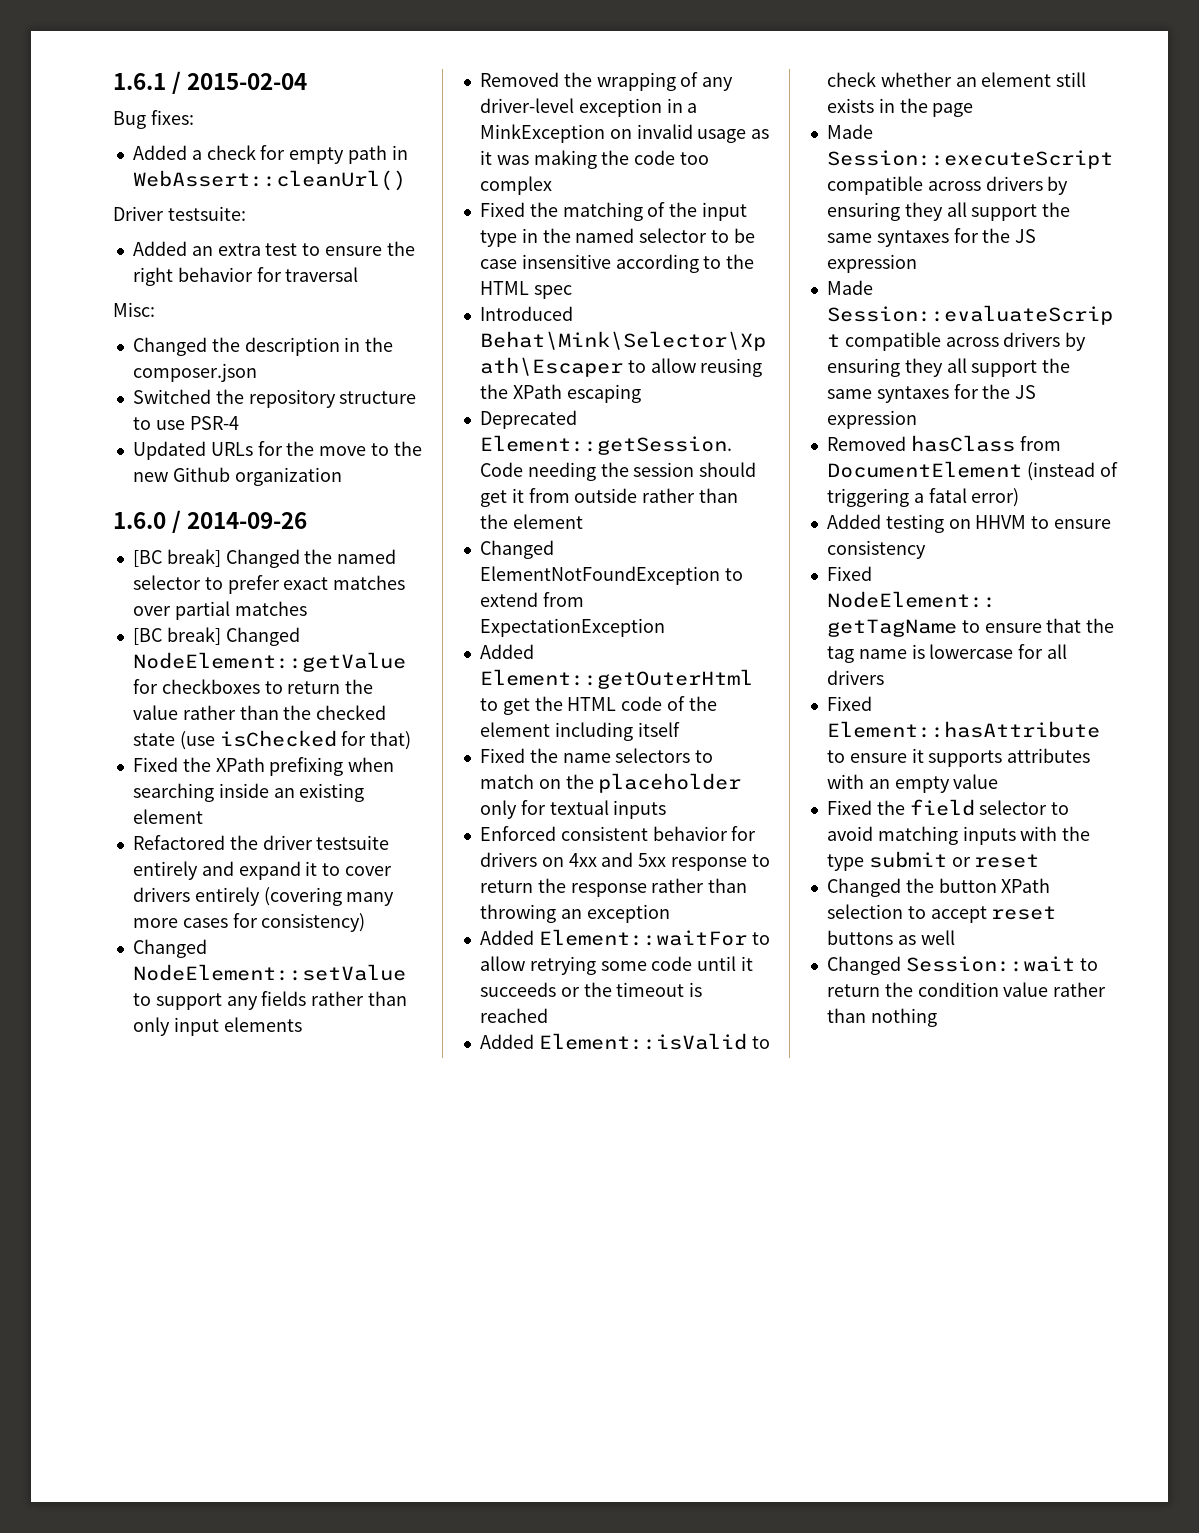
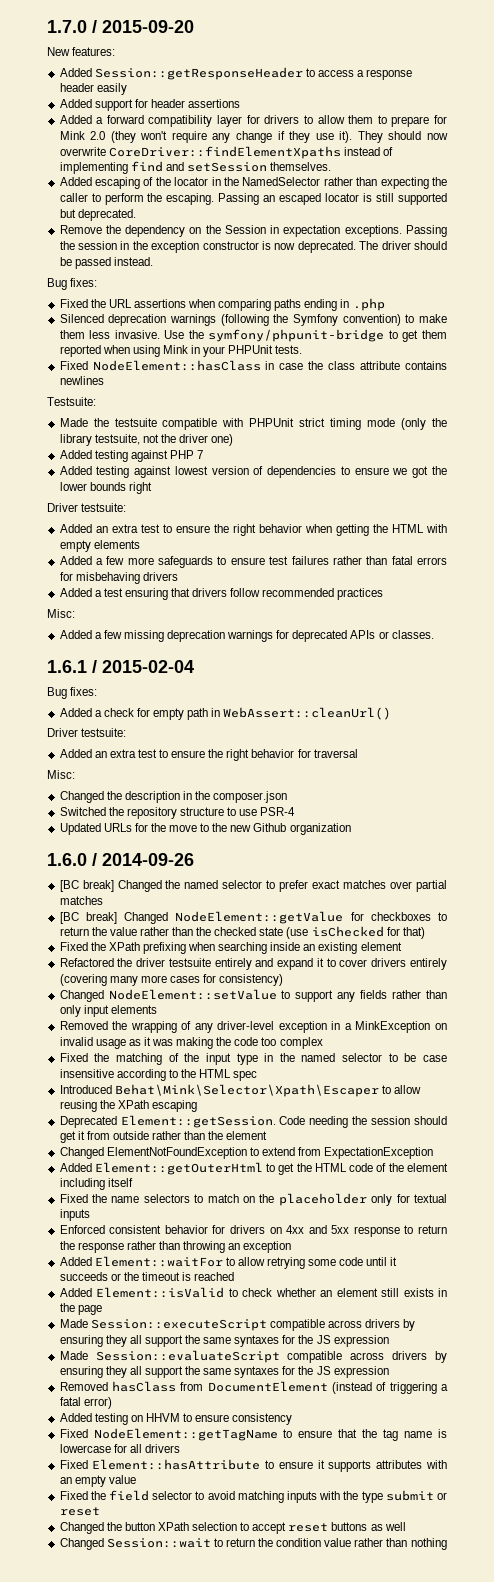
+ 1.7.0 / 2015-09-20
+ New features:
+ Added Session::getResponseHeader to access a response header easily
+ Added support for header assertions
+ Added a forward compatibility layer for drivers to allow them to prepare for Mink 2.0 (they won't require any change if they use it). They should now overwrite CoreDriver::findElementXpaths instead of implementing find and setSession themselves.
+ Added escaping of the locator in the NamedSelector rather than expecting the caller to perform the escaping. Passing an escaped locator is still supported but deprecated.
+ Remove the dependency on the Session in expectation exceptions. Passing the session in the exception constructor is now deprecated. The driver should be passed instead.
+ Bug fixes:
+ Fixed the URL assertions when comparing paths ending in .php
+ Silenced deprecation warnings (following the Symfony convention) to make them less invasive. Use the symfony/phpunit-bridge to get them reported when using Mink in your PHPUnit tests.
+ Fixed NodeElement::hasClass in case the class attribute contains newlines
+ Testsuite:
+ Made the testsuite compatible with PHPUnit strict timing mode (only the library testsuite, not the driver one)
+ Added testing against PHP 7
+ Added testing against lowest version of dependencies to ensure we got the lower bounds right
+ Driver testsuite:
+ Added an extra test to ensure the right behavior when getting the HTML with empty elements
+ Added a few more safeguards to ensure test failures rather than fatal errors for misbehaving drivers
+ Added a test ensuring that drivers follow recommended practices
+ Misc:
+ Added a few missing deprecation warnings for deprecated APIs or classes.

